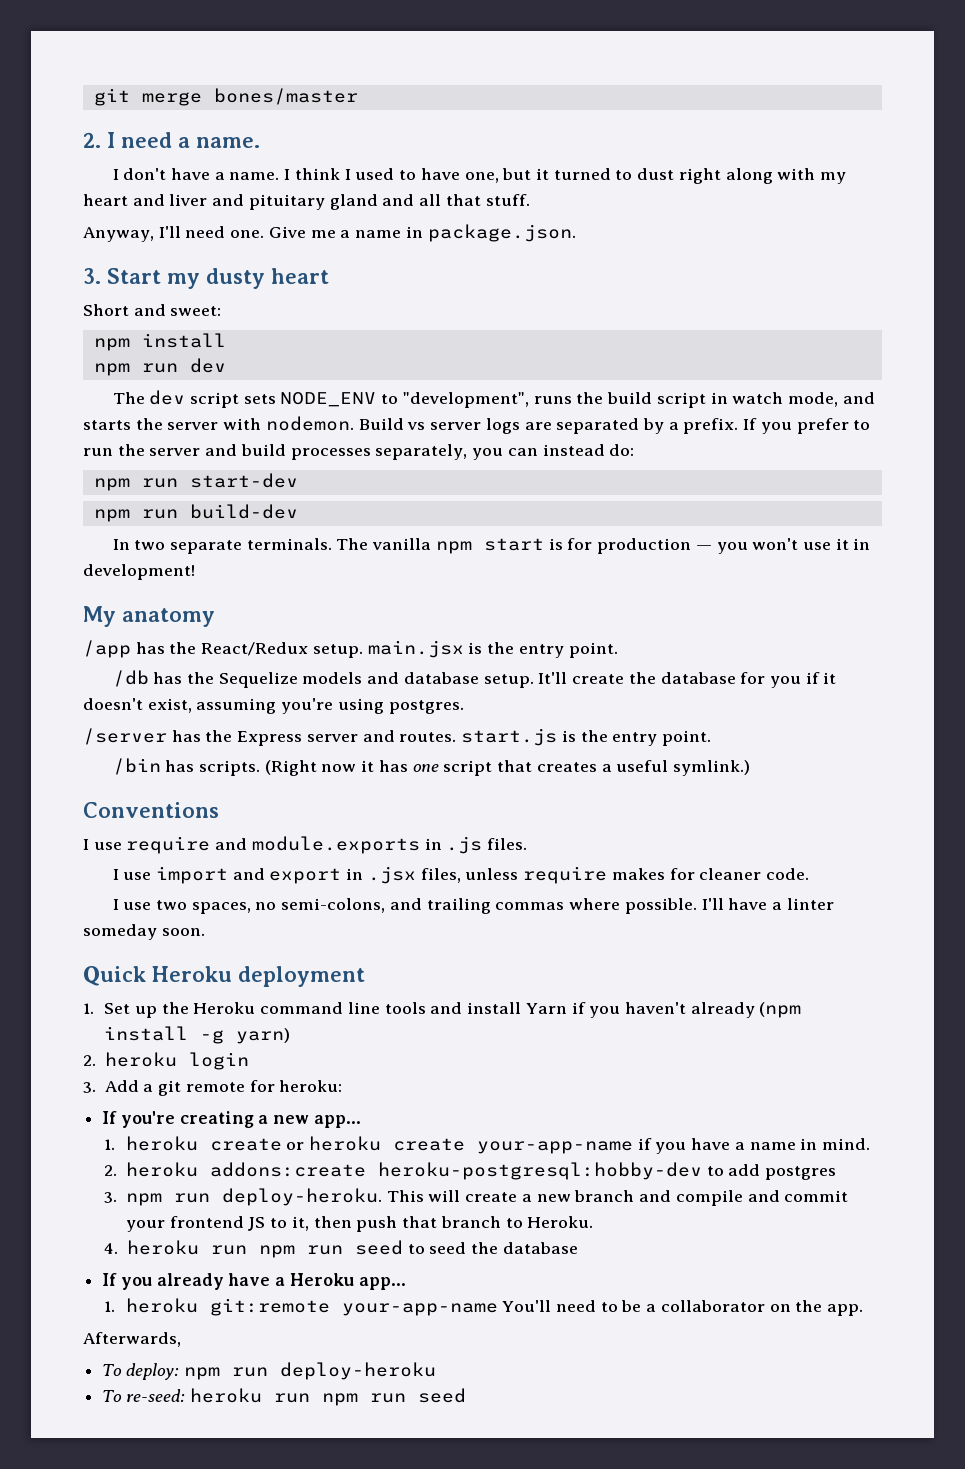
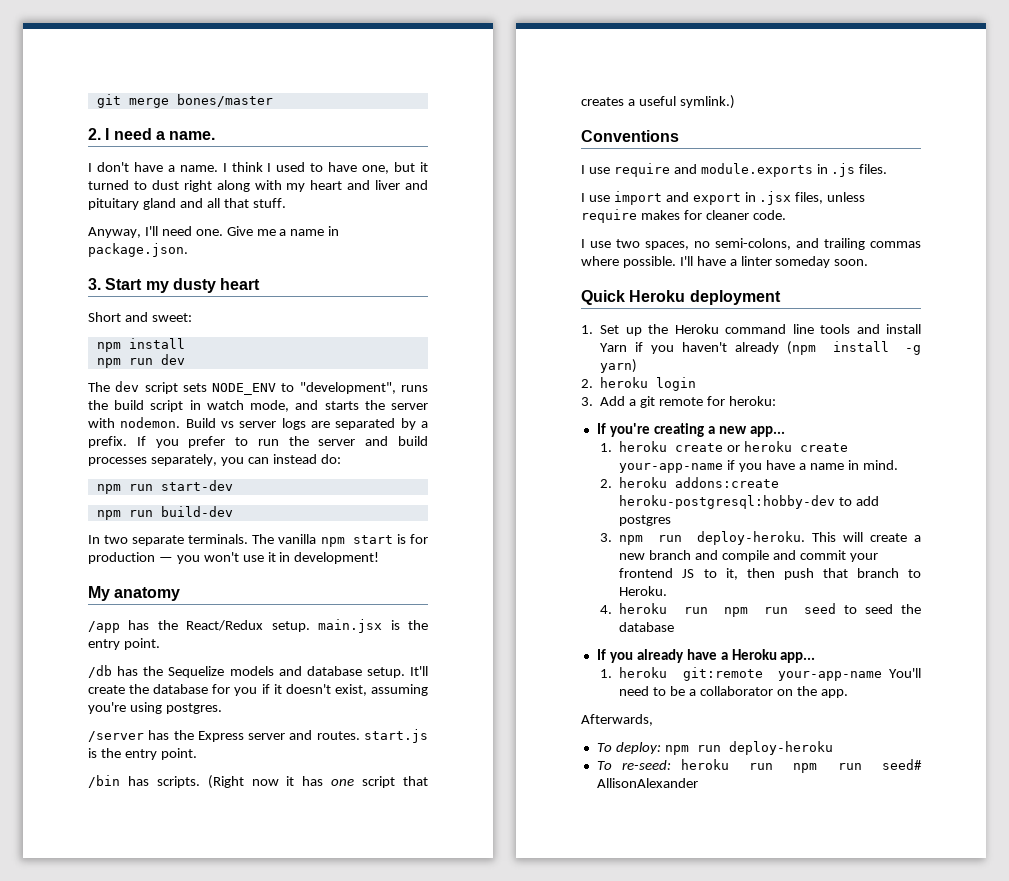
- To re-seed: heroku run npm run seed
+ To re-seed: heroku run npm run seed# AllisonAlexander

